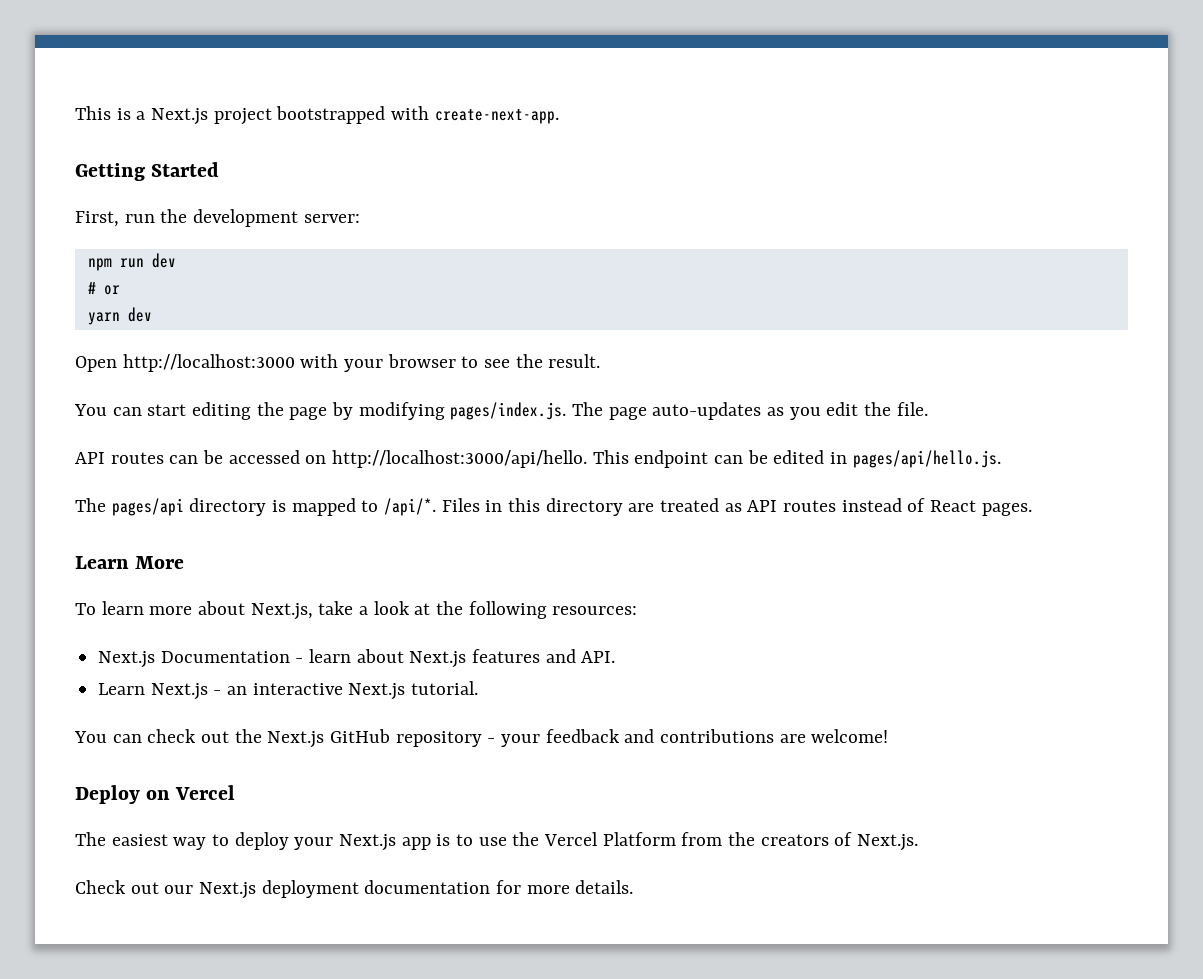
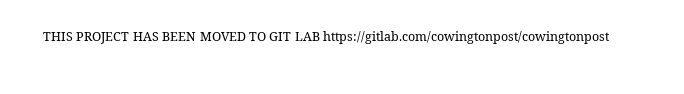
- This is a Next.js project bootstrapped with create-next-app.
- Getting Started
- First, run the development server:
- npm run dev
- # or
- yarn dev
- Open http://localhost:3000 with your browser to see the result.
- You can start editing the page by modifying pages/index.js. The page auto-updates as you edit the file.
- API routes can be accessed on http://localhost:3000/api/hello. This endpoint can be edited in pages/api/hello.js.
- The pages/api directory is mapped to /api/*. Files in this directory are treated as API routes instead of React pages.
- Learn More
- To learn more about Next.js, take a look at the following resources:
- Next.js Documentation - learn about Next.js features and API.
- Learn Next.js - an interactive Next.js tutorial.
- You can check out the Next.js GitHub repository - your feedback and contributions are welcome!
- Deploy on Vercel
- The easiest way to deploy your Next.js app is to use the Vercel Platform from the creators of Next.js.
- Check out our Next.js deployment documentation for more details.
+ THIS PROJECT HAS BEEN MOVED TO GIT LAB https://gitlab.com/cowingtonpost/cowingtonpost

